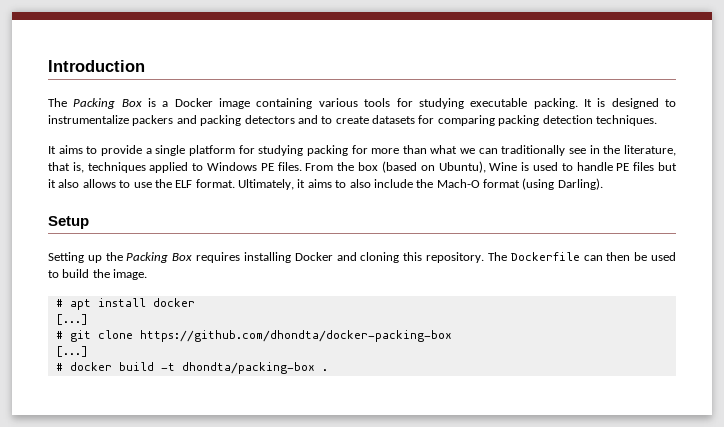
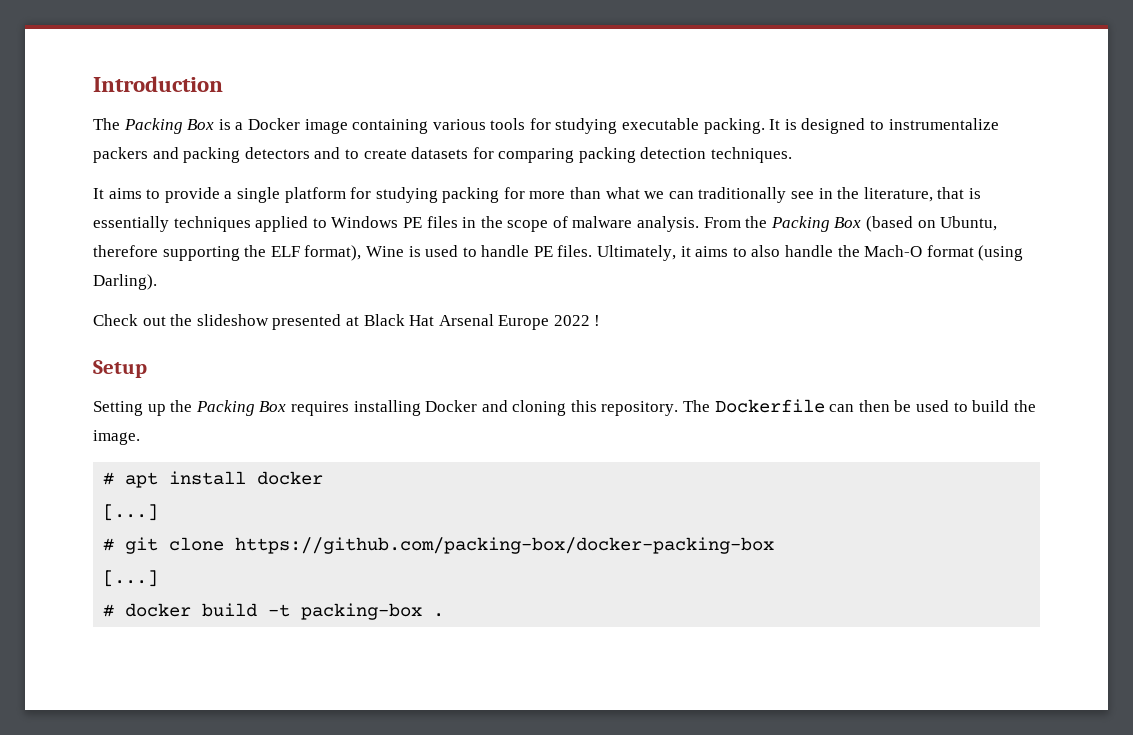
- It aims to provide a single platform for studying packing for more than what we can traditionally see in the literature, that is, techniques applied to Windows PE files. From the box (based on Ubuntu), Wine is used to handle PE files but it also allows to use the ELF format.
+ It aims to provide a single platform for studying packing for more than what we can traditionally see in the literature, that is essentially techniques applied to Windows PE files in the scope of malware analysis. From the Packing Box (based on Ubuntu, therefore supporting the ELF format), Wine is used to handle PE files.
- Ultimately, it aims to also include the Mach-O format (using Darling).
+ Ultimately, it aims to also handle the Mach-O format (using Darling).
+ Check out the slideshow presented at Black Hat Arsenal Europe 2022 !
- # git clone https://github.com/dhondta/docker-packing-box
+ # git clone https://github.com/packing-box/docker-packing-box
- # docker build -t dhondta/packing-box .
+ # docker build -t packing-box .

